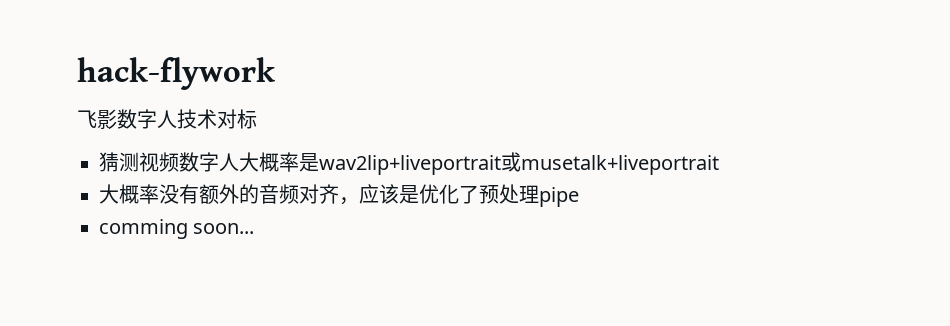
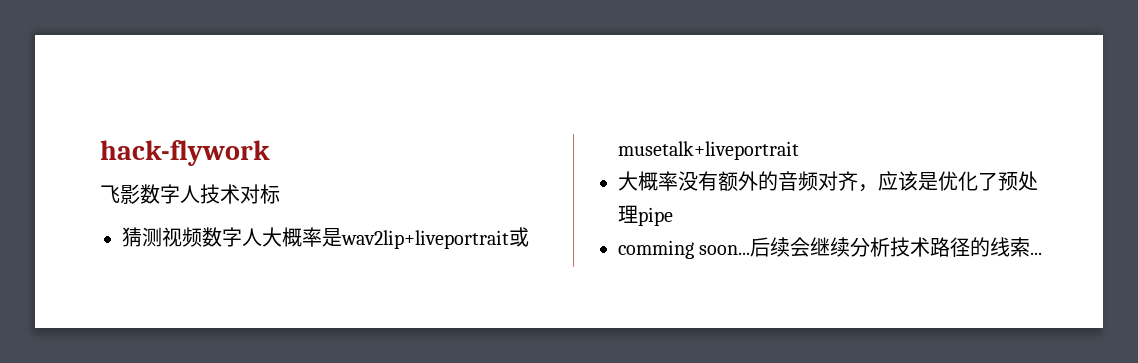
+ 后续会继续分析技术路径的线索...

